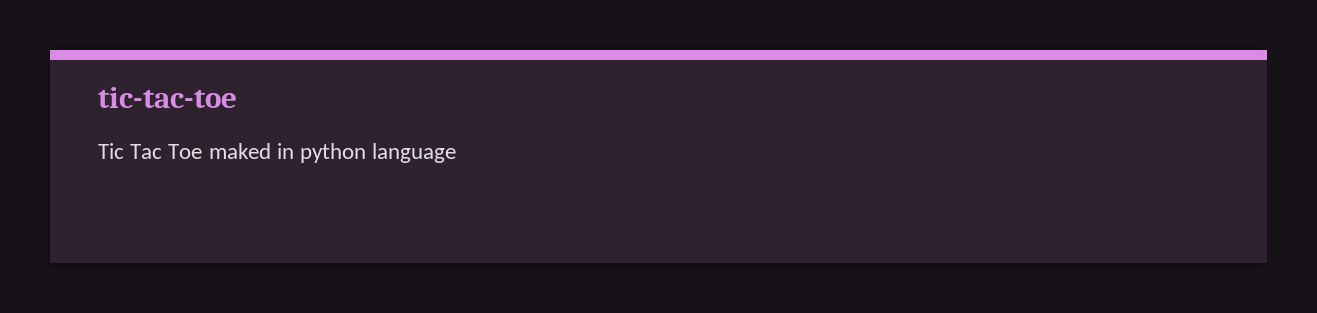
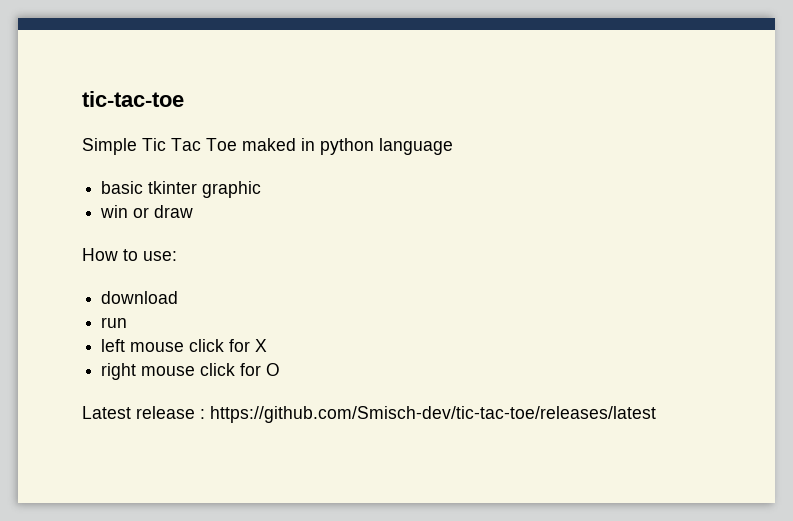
- Tic Tac Toe maked in python language
+ Simple Tic Tac Toe maked in python language
+ basic tkinter graphic
+ win or draw
+ How to use:
+ download
+ run
+ left mouse click for X
+ right mouse click for O
+ Latest release : https://github.com/Smisch-dev/tic-tac-toe/releases/latest

